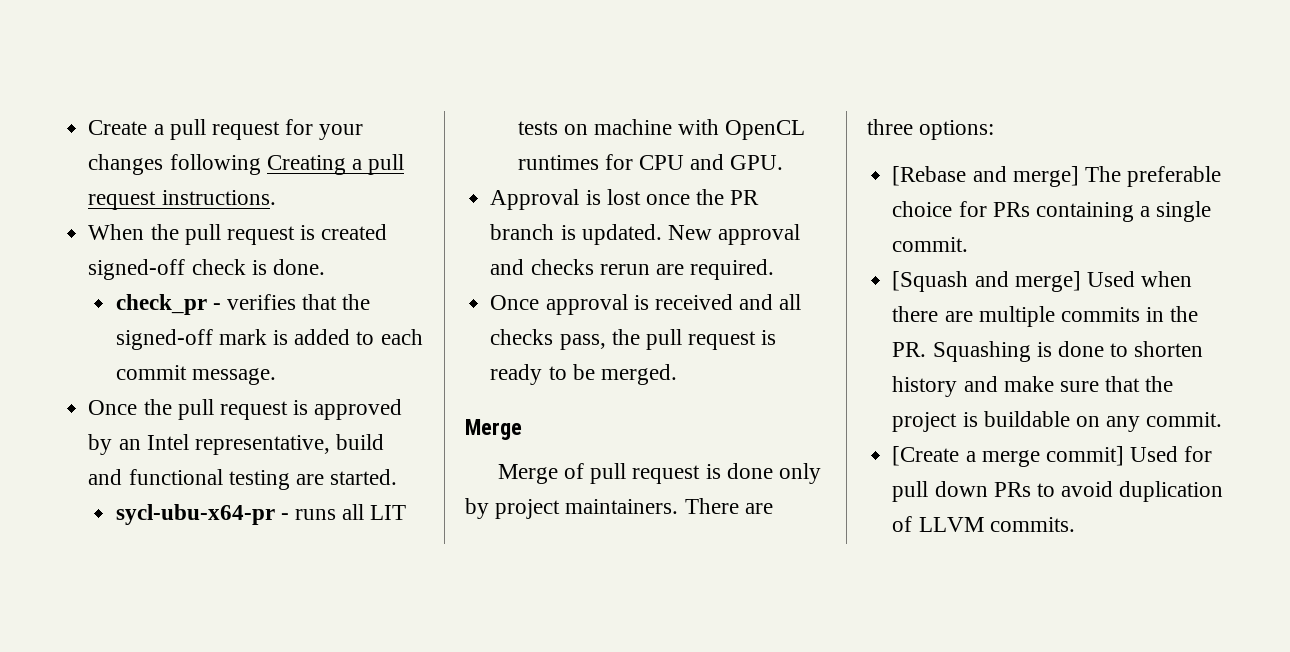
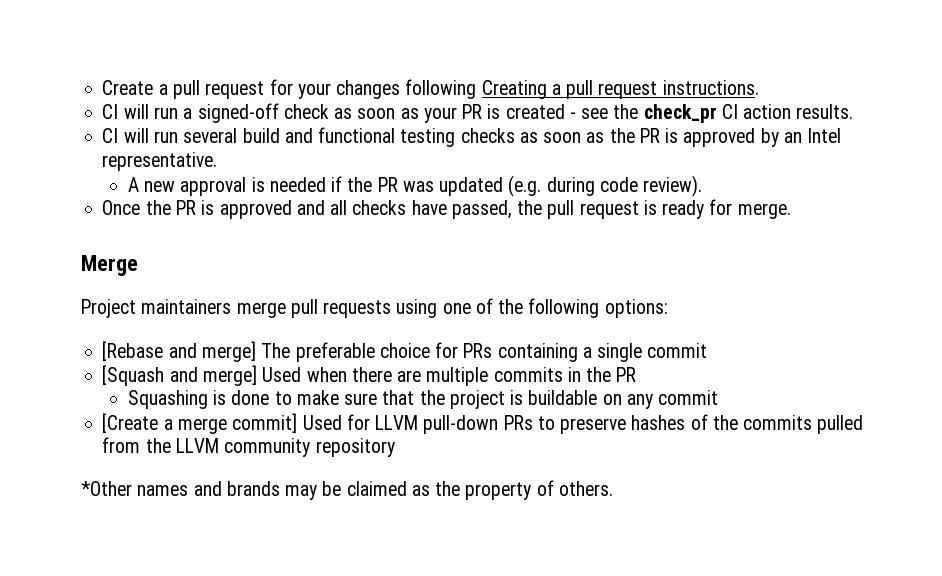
- When the pull request is created signed-off check is done.
- check_pr - verifies that the signed-off mark is added to each commit message.
- Once the pull request is approved by an Intel representative, build and functional testing are started.
- sycl-ubu-x64-pr - runs all LIT tests on machine with OpenCL runtimes for CPU and GPU.
- Approval is lost once the PR branch is updated. New approval and checks rerun are required.
- Once approval is received and all checks pass, the pull request is ready to be merged.
+ CI will run a signed-off check as soon as your PR is created - see the check_pr CI action results.
+ CI will run several build and functional testing checks as soon as the PR is approved by an Intel representative.
+ A new approval is needed if the PR was updated (e.g. during code review).
+ Once the PR is approved and all checks have passed, the pull request is ready for merge.
  Merge
- Merge of pull request is done only by project maintainers. There are three options:
+ Project maintainers merge pull requests using one of the following options:
- [Rebase and merge] The preferable choice for PRs containing a single commit.
+ [Rebase and merge] The preferable choice for PRs containing a single commit
- [Squash and merge] Used when there are multiple commits in the PR. Squashing is done to shorten history and make sure that the project is buildable on any commit.
+ [Squash and merge] Used when there are multiple commits in the PR
+ Squashing is done to make sure that the project is buildable on any commit
- [Create a merge commit] Used for pull down PRs to avoid duplication of LLVM commits.
+ [Create a merge commit] Used for LLVM pull-down PRs to preserve hashes of the commits pulled from the LLVM community repository
+ *Other names and brands may be claimed as the property of others.

